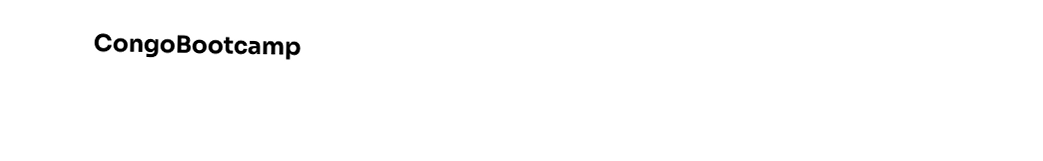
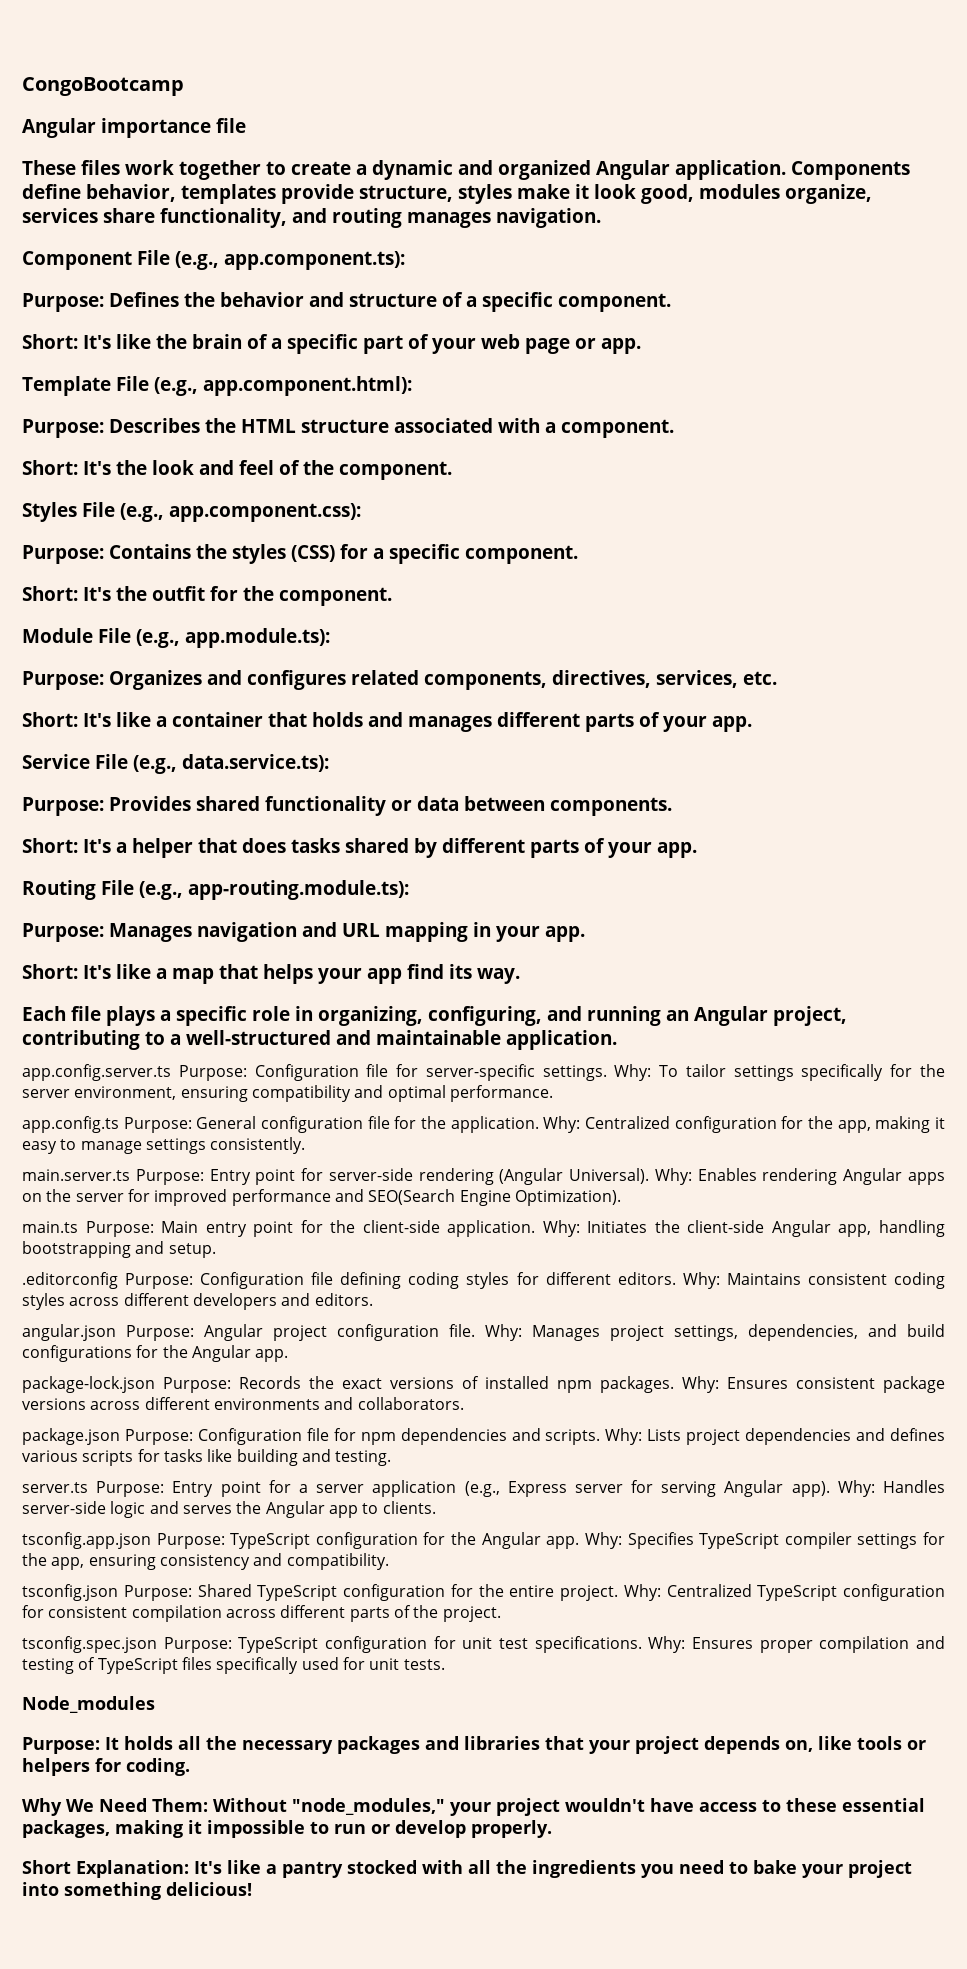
+ Angular importance file
+ These files work together to create a dynamic and organized Angular application. Components define behavior, templates provide structure, styles make it look good, modules organize, services share functionality, and routing manages navigation.
+ Component File (e.g., app.component.ts):
+ Purpose: Defines the behavior and structure of a specific component.
+ Short: It's like the brain of a specific part of your web page or app.
+ Template File (e.g., app.component.html):
+ Purpose: Describes the HTML structure associated with a component.
+ Short: It's the look and feel of the component.
+ Styles File (e.g., app.component.css):
+ Purpose: Contains the styles (CSS) for a specific component.
+ Short: It's the outfit for the component.
+ Module File (e.g., app.module.ts):
+ Purpose: Organizes and configures related components, directives, services, etc.
+ Short: It's like a container that holds and manages different parts of your app.
+ Service File (e.g., data.service.ts):
+ Purpose: Provides shared functionality or data between components.
+ Short: It's a helper that does tasks shared by different parts of your app.
+ Routing File (e.g., app-routing.module.ts):
+ Purpose: Manages navigation and URL mapping in your app.
+ Short: It's like a map that helps your app find its way.
+ Each file plays a specific role in organizing, configuring, and running an Angular project, contributing to a well-structured and maintainable application.
+ app.config.server.ts Purpose: Configuration file for server-specific settings. Why: To tailor settings specifically for the server environment, ensuring compatibility and optimal performance.
+ app.config.ts Purpose: General configuration file for the application. Why: Centralized configuration for the app, making it easy to manage settings consistently.
+ main.server.ts Purpose: Entry point for server-side rendering (Angular Universal). Why: Enables rendering Angular apps on the server for improved performance and SEO(Search Engine Optimization).
+ main.ts Purpose: Main entry point for the client-side application. Why: Initiates the client-side Angular app, handling bootstrapping and setup.
+ .editorconfig Purpose: Configuration file defining coding styles for different editors. Why: Maintains consistent coding styles across different developers and editors.
+ angular.json Purpose: Angular project configuration file. Why: Manages project settings, dependencies, and build configurations for the Angular app.
+ package-lock.json Purpose: Records the exact versions of installed npm packages. Why: Ensures consistent package versions across different environments and collaborators.
+ package.json Purpose: Configuration file for npm dependencies and scripts. Why: Lists project dependencies and defines various scripts for tasks like building and testing.
+ server.ts Purpose: Entry point for a server application (e.g., Express server for serving Angular app). Why: Handles server-side logic and serves the Angular app to clients.
+ tsconfig.app.json Purpose: TypeScript configuration for the Angular app. Why: Specifies TypeScript compiler settings for the app, ensuring consistency and compatibility.
+ tsconfig.json Purpose: Shared TypeScript configuration for the entire project. Why: Centralized TypeScript configuration for consistent compilation across different parts of the project.
+ tsconfig.spec.json Purpose: TypeScript configuration for unit test specifications. Why: Ensures proper compilation and testing of TypeScript files specifically used for unit tests.
+ Node_modules
+ Purpose: It holds all the necessary packages and libraries that your project depends on, like tools or helpers for coding.
+ Why We Need Them: Without "node_modules," your project wouldn't have access to these essential packages, making it impossible to run or develop properly.
+ Short Explanation: It's like a pantry stocked with all the ingredients you need to bake your project into something delicious!

